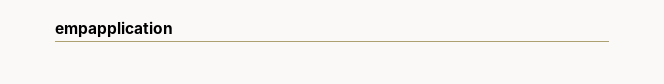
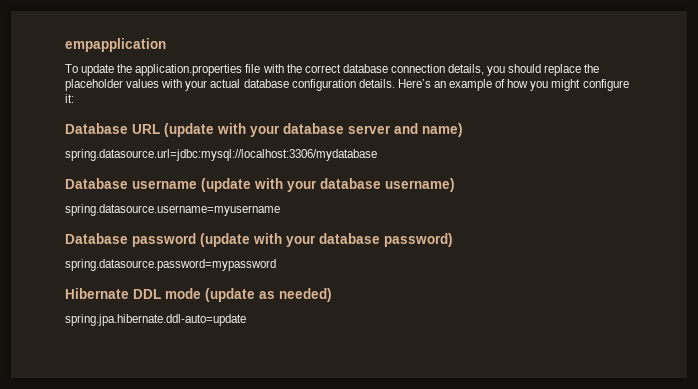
+ To update the application.properties file with the correct database connection details, you should replace the placeholder values with your actual database configuration details. Here’s an example of how you might configure it:
+ Database URL (update with your database server and name)
+ spring.datasource.url=jdbc:mysql://localhost:3306/mydatabase
+ Database username (update with your database username)
+ spring.datasource.username=myusername
+ Database password (update with your database password)
+ spring.datasource.password=mypassword
+ Hibernate DDL mode (update as needed)
+ spring.jpa.hibernate.ddl-auto=update

